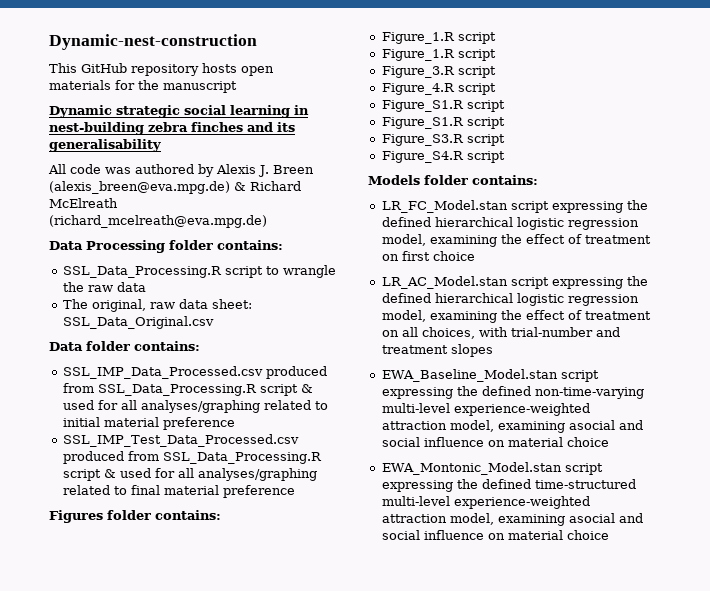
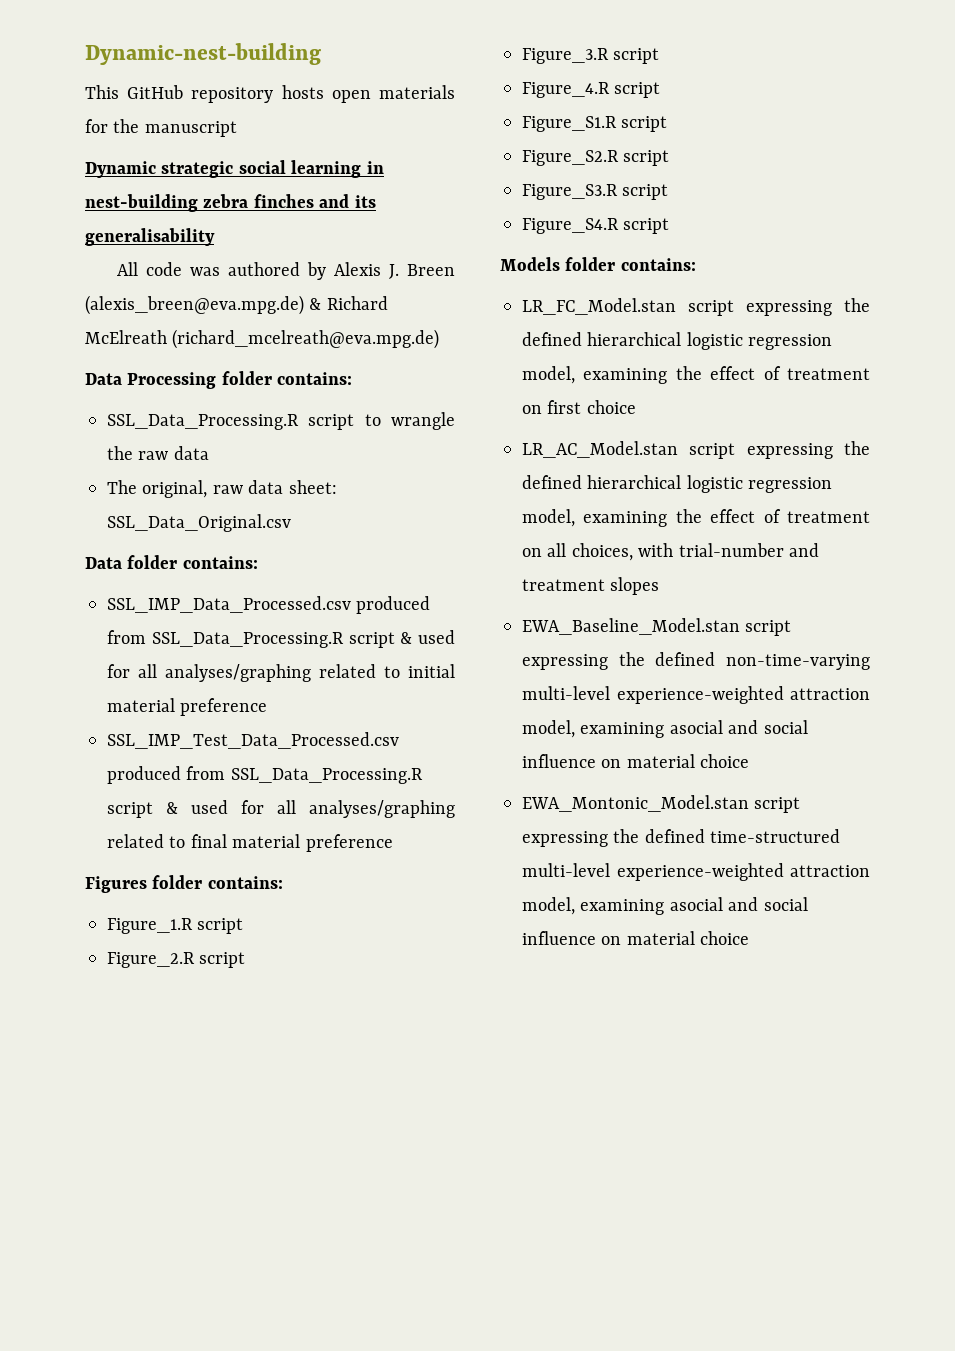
- Dynamic-nest-construction
+ Dynamic-nest-building
  Figures folder contains:
  Figure_1.R script
- Figure_1.R script
+ Figure_2.R script
  Figure_4.R script
  Figure_S1.R script
- Figure_S1.R script
+ Figure_S2.R script

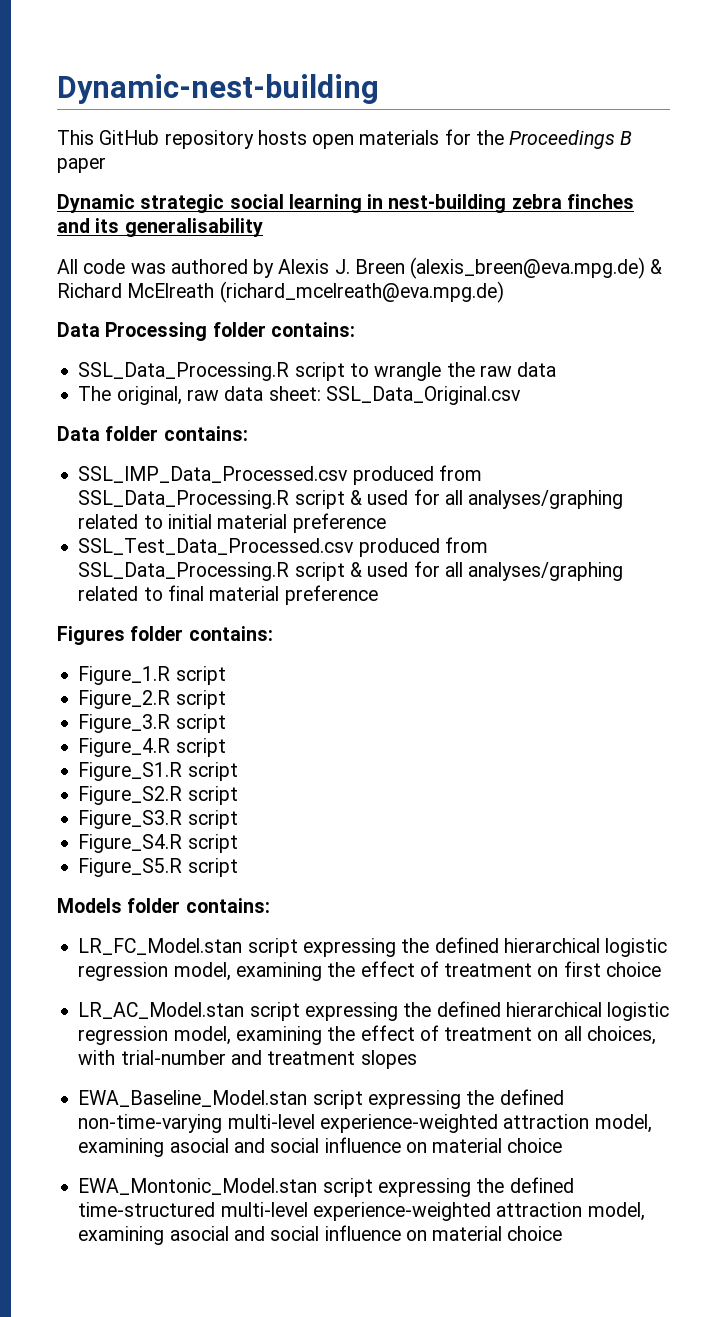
- This GitHub repository hosts open materials for the manuscript
+ This GitHub repository hosts open materials for the Proceedings B paper
- SSL_IMP_Test_Data_Processed.csv produced from SSL_Data_Processing.R script & used for all analyses/graphing related to final material preference
+ SSL_Test_Data_Processed.csv produced from SSL_Data_Processing.R script & used for all analyses/graphing related to final material preference
+ Figure_S5.R script

